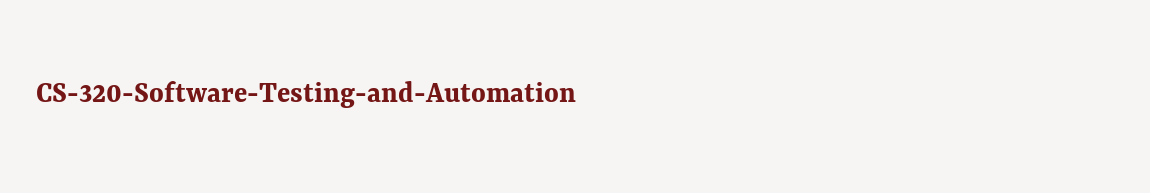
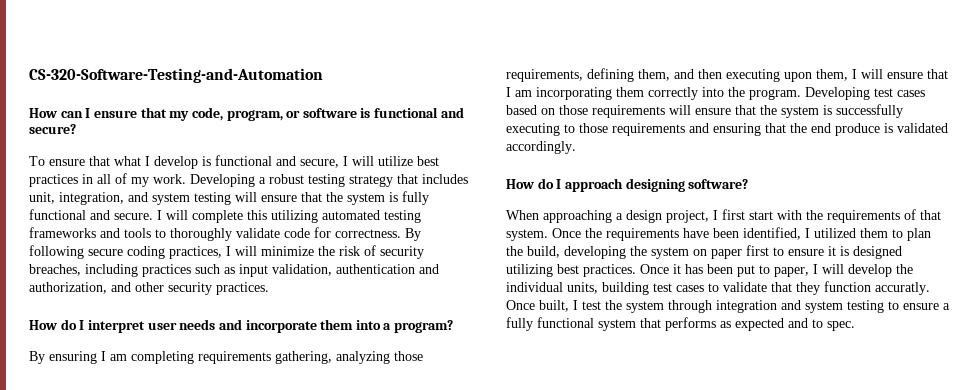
+ How can I ensure that my code, program, or software is functional and secure?
+ To ensure that what I develop is functional and secure, I will utilize best practices in all of my work. Developing a robust testing strategy that includes unit, integration, and system testing will ensure that the system is fully functional and secure. I will complete this utilizing automated testing frameworks and tools to thoroughly validate code for correctness. By following secure coding practices, I will minimize the risk of security breaches, including practices such as input validation, authentication and authorization, and other security practices.
+ How do I interpret user needs and incorporate them into a program?
+ By ensuring I am completing requirements gathering, analyzing those requirements, defining them, and then executing upon them, I will ensure that I am incorporating them correctly into the program. Developing test cases based on those requirements will ensure that the system is successfully executing to those requirements and ensuring that the end produce is validated accordingly.
+ How do I approach designing software?
+ When approaching a design project, I first start with the requirements of that system. Once the requirements have been identified, I utilized them to plan the build, developing the system on paper first to ensure it is designed utilizing best practices. Once it has been put to paper, I will develop the individual units, building test cases to validate that they function accuratly. Once built, I test the system through integration and system testing to ensure a fully functional system that performs as expected and to spec.

